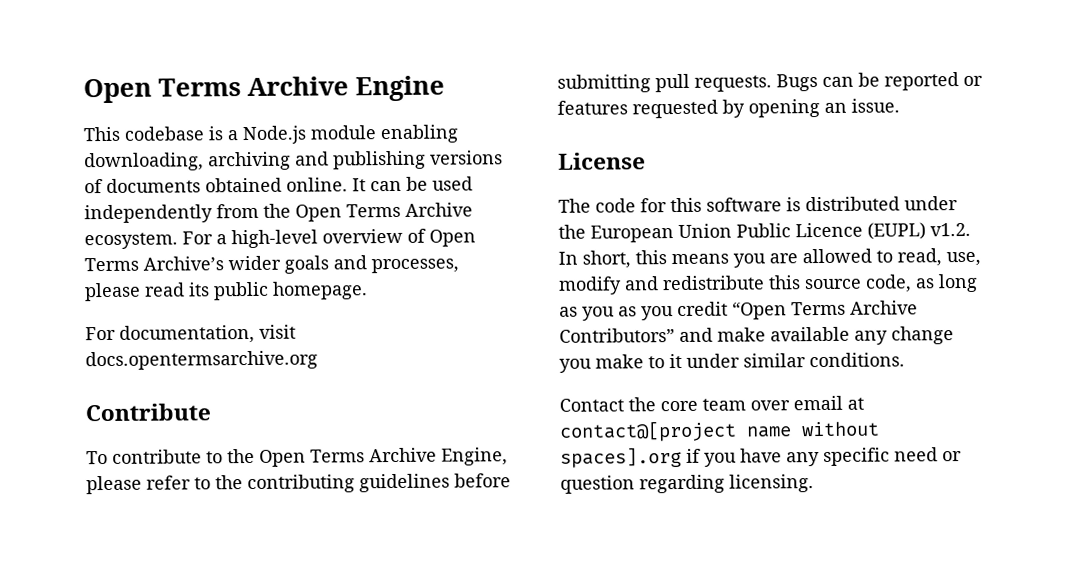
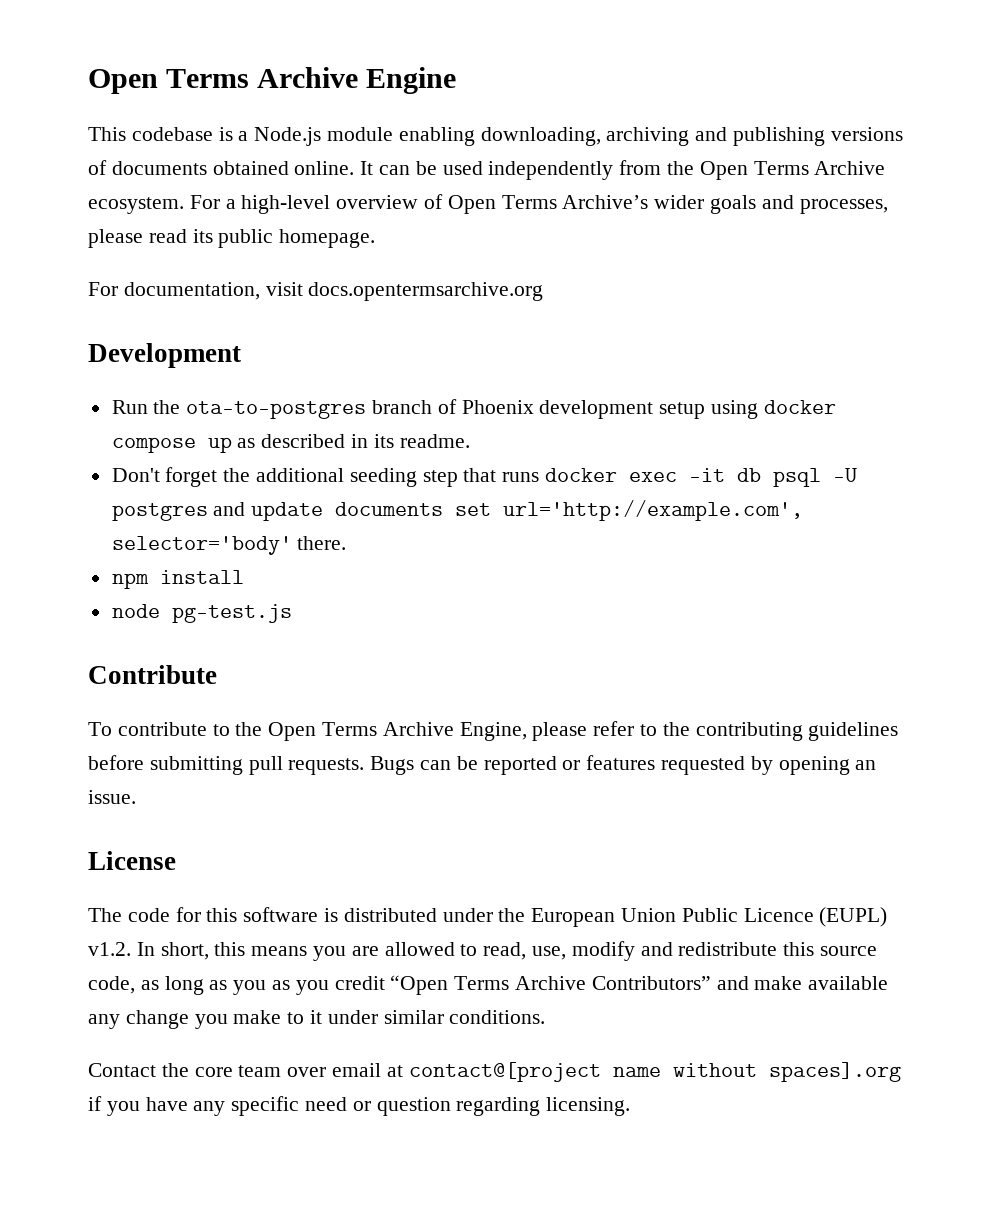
+ Development
+ Run the ota-to-postgres branch of Phoenix development setup using docker compose up as described in its readme.
+ Don't forget the additional seeding step that runs docker exec -it db psql -U postgres and update documents set url='http://example.com', selector='body' there.
+ npm install
+ node pg-test.js

